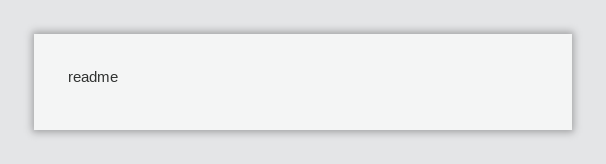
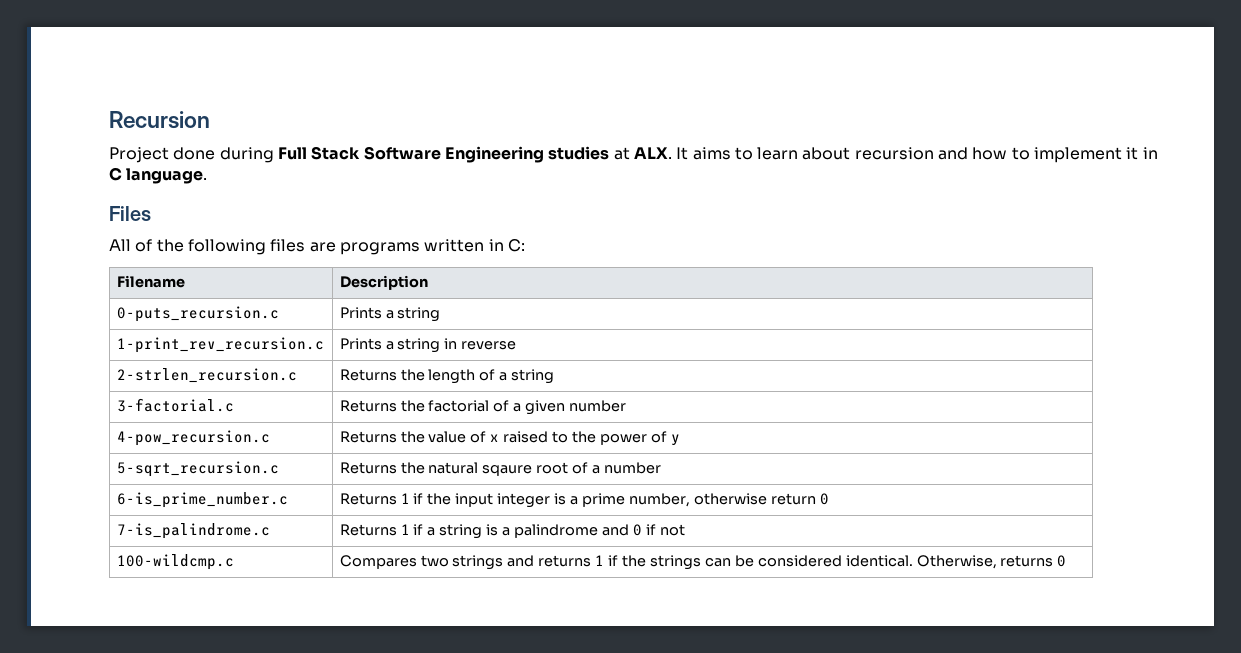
- readme
+ Recursion
+ Project done during Full Stack Software Engineering studies at ALX. It aims to learn about recursion and how to implement it in C language.
+ Files
+ All of the following files are programs written in C:
+ Filename | Description
+ 0-puts_recursion.c | Prints a string
+ 1-print_rev_recursion.c | Prints a string in reverse
+ 2-strlen_recursion.c | Returns the length of a string
+ 3-factorial.c | Returns the factorial of a given number
+ 4-pow_recursion.c | Returns the value of x raised to the power of y
+ 5-sqrt_recursion.c | Returns the natural sqaure root of a number
+ 6-is_prime_number.c | Returns 1 if the input integer is a prime number, otherwise return 0
+ 7-is_palindrome.c | Returns 1 if a string is a palindrome and 0 if not
+ 100-wildcmp.c | Compares two strings and returns 1 if the strings can be considered identical. Otherwise, returns 0

